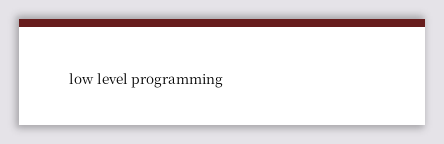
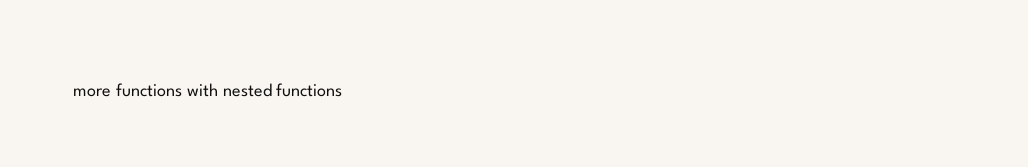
- low level programming
+ more functions with nested functions

